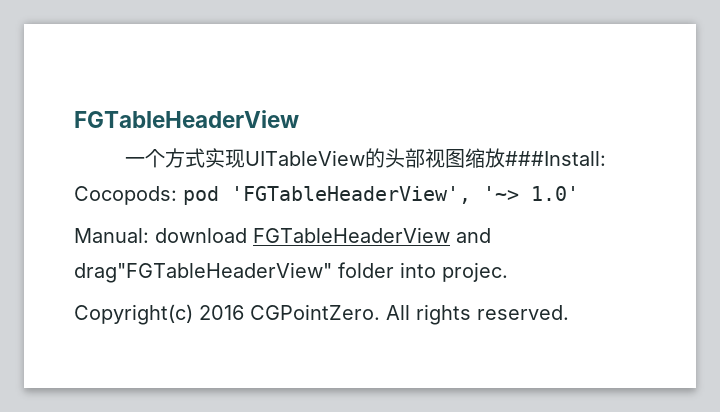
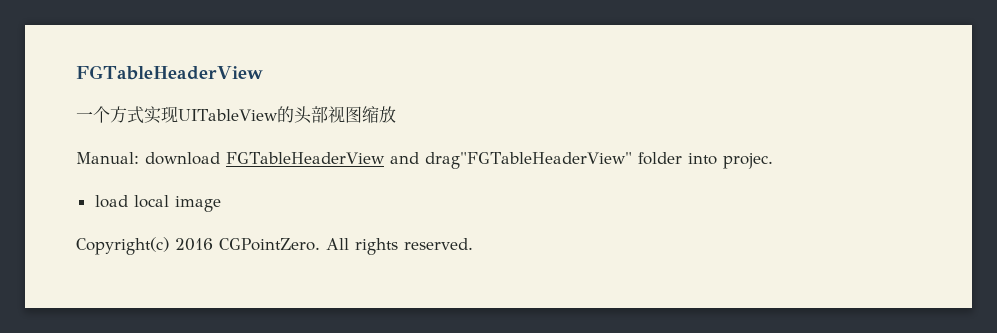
- 一个方式实现UITableView的头部视图缩放###Install: Cocopods: pod 'FGTableHeaderView', '~> 1.0'
+ 一个方式实现UITableView的头部视图缩放
+ load local image

